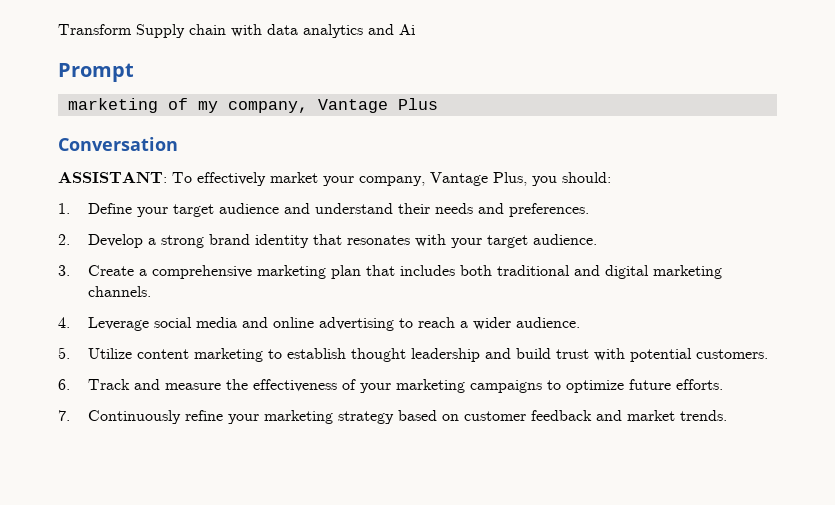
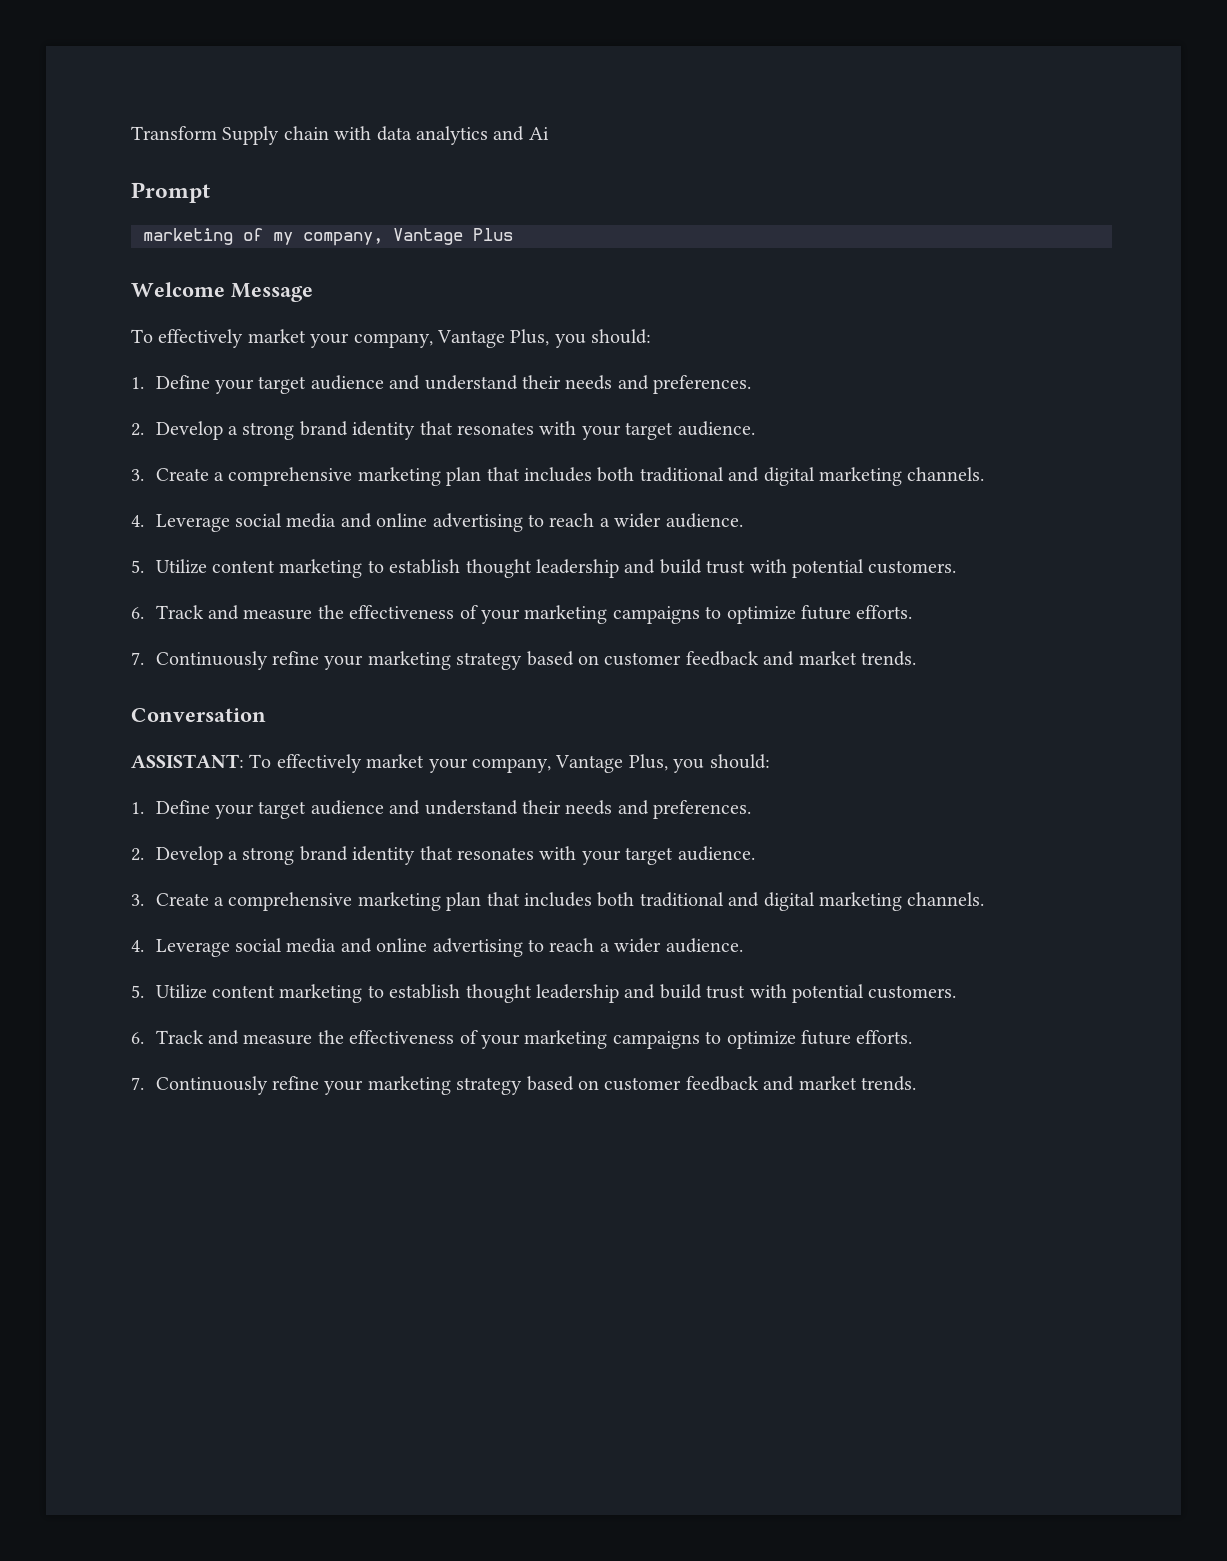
+ Welcome Message
+ To effectively market your company, Vantage Plus, you should:
+ 1. Define your target audience and understand their needs and preferences.
+ 2. Develop a strong brand identity that resonates with your target audience.
+ 3. Create a comprehensive marketing plan that includes both traditional and digital marketing channels.
+ 4. Leverage social media and online advertising to reach a wider audience.
+ 5. Utilize content marketing to establish thought leadership and build trust with potential customers.
+ 6. Track and measure the effectiveness of your marketing campaigns to optimize future efforts.
+ 7. Continuously refine your marketing strategy based on customer feedback and market trends.

